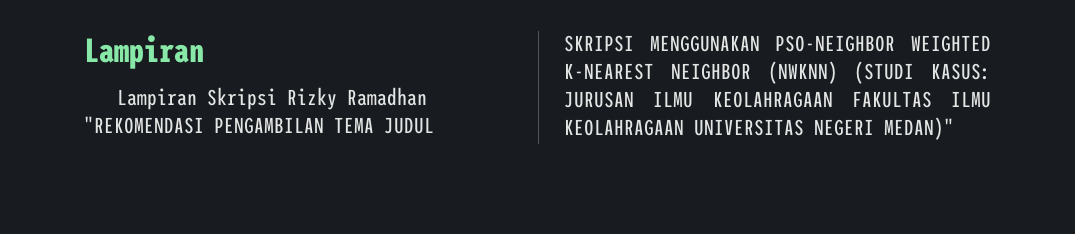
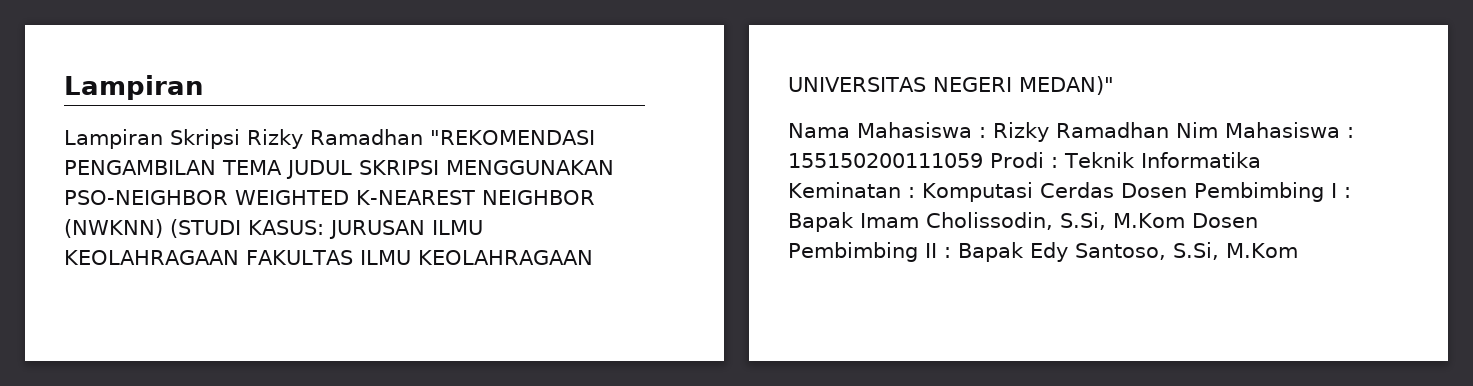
+ Nama Mahasiswa : Rizky Ramadhan Nim Mahasiswa : 155150200111059 Prodi : Teknik Informatika Keminatan : Komputasi Cerdas Dosen Pembimbing I : Bapak Imam Cholissodin, S.Si, M.Kom Dosen Pembimbing II : Bapak Edy Santoso, S.Si, M.Kom

